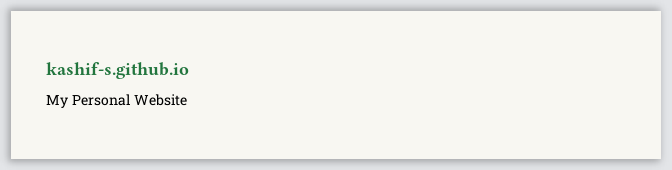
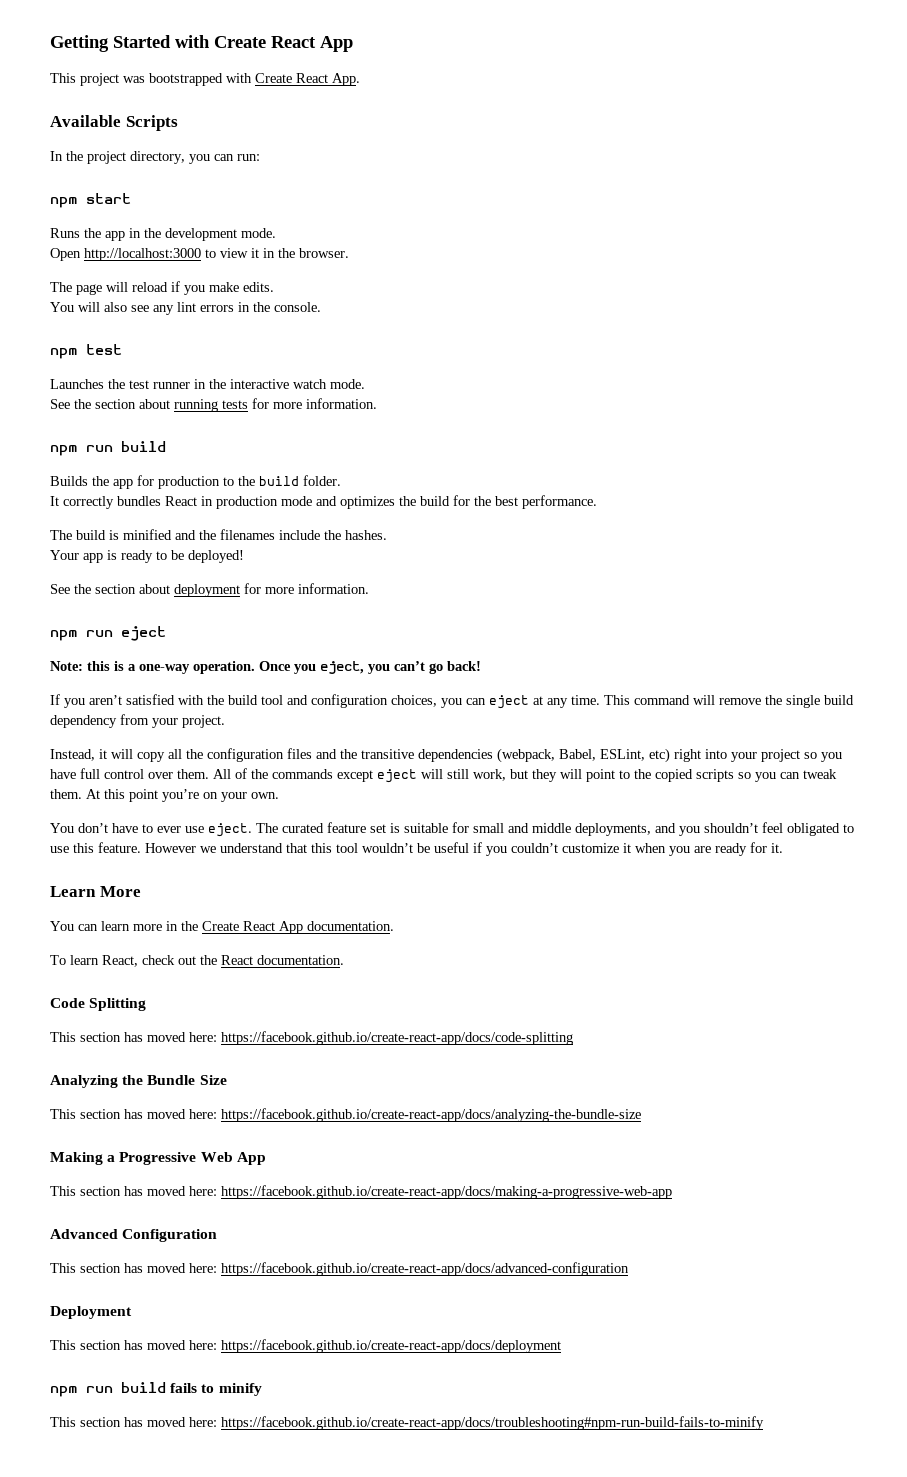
- kashif-s.github.io
- My Personal Website
+ Getting Started with Create React App
+ This project was bootstrapped with Create React App.
+ Available Scripts
+ In the project directory, you can run:
+ npm start
+ Runs the app in the development mode.
+ Open http://localhost:3000 to view it in the browser.
+ The page will reload if you make edits.
+ You will also see any lint errors in the console.
+ npm test
+ Launches the test runner in the interactive watch mode.
+ See the section about running tests for more information.
+ npm run build
+ Builds the app for production to the build folder.
+ It correctly bundles React in production mode and optimizes the build for the best performance.
+ The build is minified and the filenames include the hashes.
+ Your app is ready to be deployed!
+ See the section about deployment for more information.
+ npm run eject
+ Note: this is a one-way operation. Once you eject, you can’t go back!
+ If you aren’t satisfied with the build tool and configuration choices, you can eject at any time. This command will remove the single build dependency from your project.
+ Instead, it will copy all the configuration files and the transitive dependencies (webpack, Babel, ESLint, etc) right into your project so you have full control over them. All of the commands except eject will still work, but they will point to the copied scripts so you can tweak them. At this point you’re on your own.
+ You don’t have to ever use eject. The curated feature set is suitable for small and middle deployments, and you shouldn’t feel obligated to use this feature. However we understand that this tool wouldn’t be useful if you couldn’t customize it when you are ready for it.
+ Learn More
+ You can learn more in the Create React App documentation.
+ To learn React, check out the React documentation.
+ Code Splitting
+ This section has moved here: https://facebook.github.io/create-react-app/docs/code-splitting
+ Analyzing the Bundle Size
+ This section has moved here: https://facebook.github.io/create-react-app/docs/analyzing-the-bundle-size
+ Making a Progressive Web App
+ This section has moved here: https://facebook.github.io/create-react-app/docs/making-a-progressive-web-app
+ Advanced Configuration
+ This section has moved here: https://facebook.github.io/create-react-app/docs/advanced-configuration
+ Deployment
+ This section has moved here: https://facebook.github.io/create-react-app/docs/deployment
+ npm run build fails to minify
+ This section has moved here: https://facebook.github.io/create-react-app/docs/troubleshooting#npm-run-build-fails-to-minify

